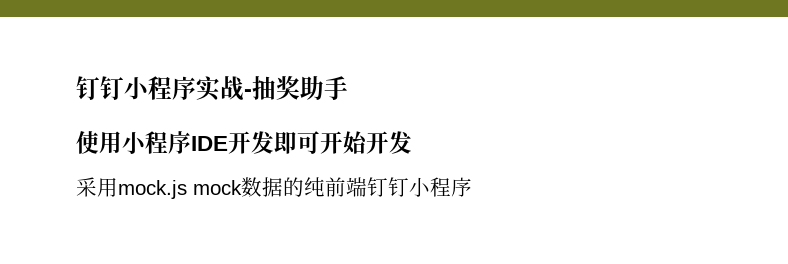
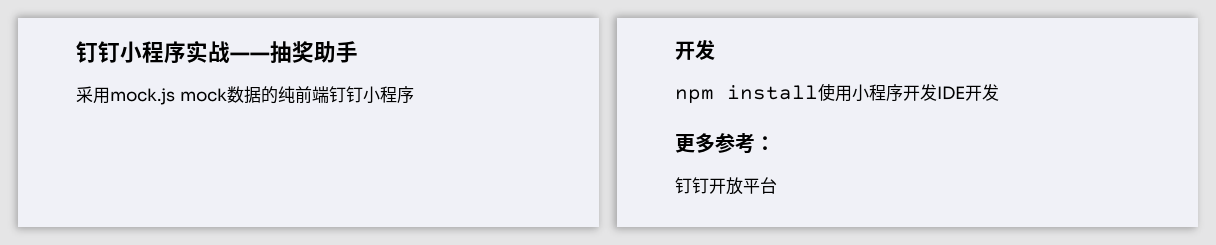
- 钉钉小程序实战-抽奖助手
+ 钉钉小程序实战——抽奖助手
- 使用小程序IDE开发即可开始开发
  采用mock.js mock数据的纯前端钉钉小程序
+ 开发
+ npm install使用小程序开发IDE开发
+ 更多参考：
+ 钉钉开放平台

